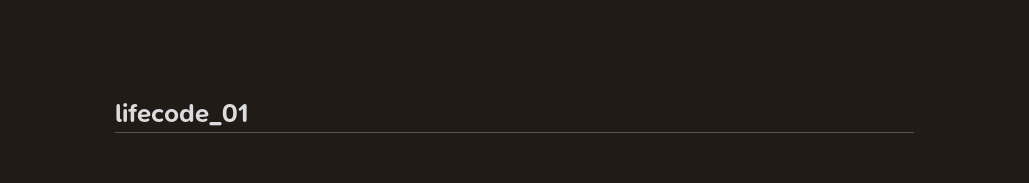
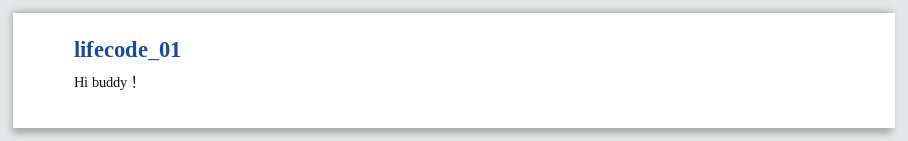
+ Hi buddy！

